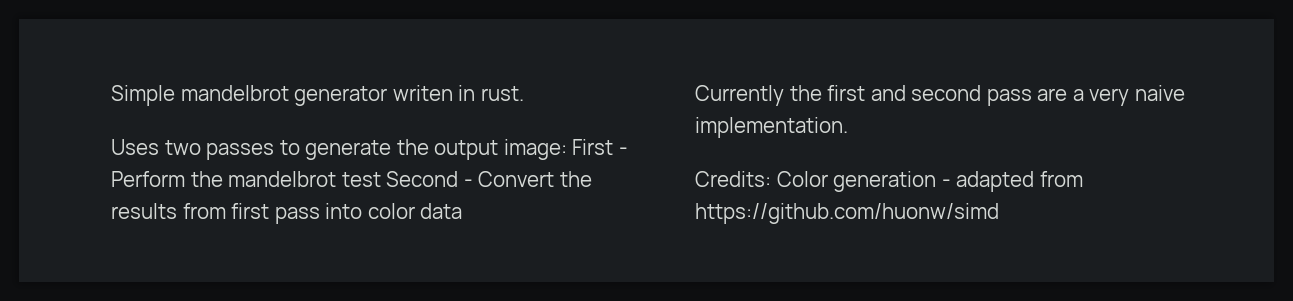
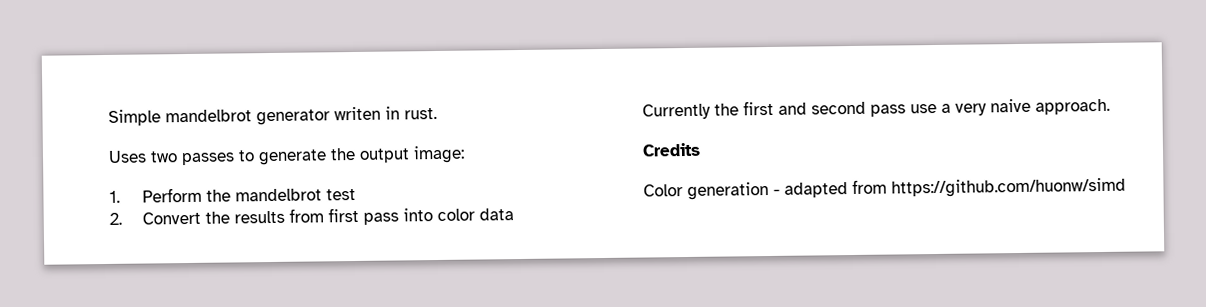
- Uses two passes to generate the output image: First - Perform the mandelbrot test Second - Convert the results from first pass into color data
+ Uses two passes to generate the output image:
+ 1. Perform the mandelbrot test
+ 2. Convert the results from first pass into color data
- Currently the first and second pass are a very naive implementation.
- Credits: Color generation - adapted from https://github.com/huonw/simd
+ Currently the first and second pass use a very naive approach.
+ Credits
+ Color generation - adapted from https://github.com/huonw/simd

